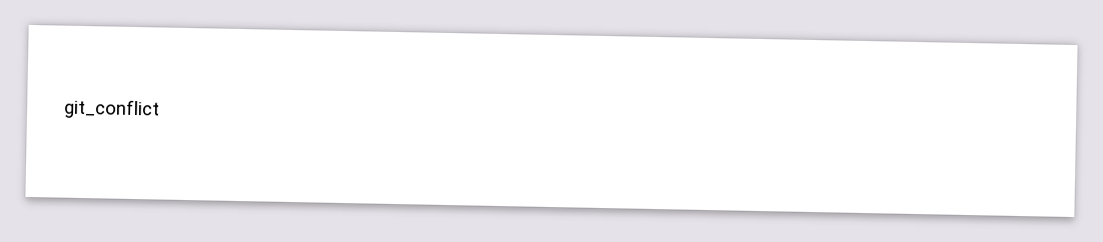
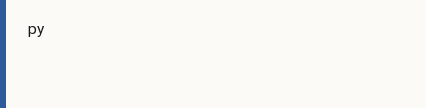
- git_conflict
+ py

